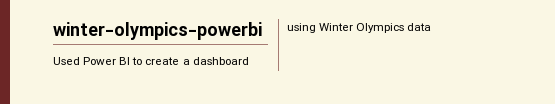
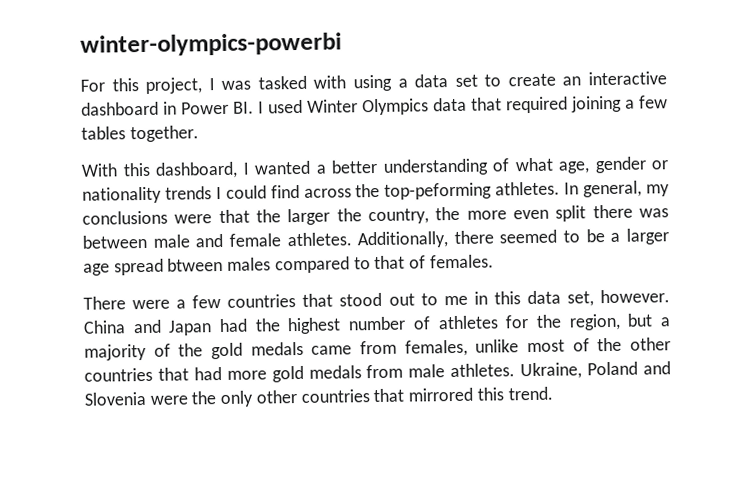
- Used Power BI to create a dashboard using Winter Olympics data
+ For this project, I was tasked with using a data set to create an interactive dashboard in Power BI. I used Winter Olympics data that required joining a few tables together.
+ With this dashboard, I wanted a better understanding of what age, gender or nationality trends I could find across the top-peforming athletes. In general, my conclusions were that the larger the country, the more even split there was between male and female athletes. Additionally, there seemed to be a larger age spread btween males compared to that of females.
+ There were a few countries that stood out to me in this data set, however. China and Japan had the highest number of athletes for the region, but a majority of the gold medals came from females, unlike most of the other countries that had more gold medals from male athletes. Ukraine, Poland and Slovenia were the only other countries that mirrored this trend.

